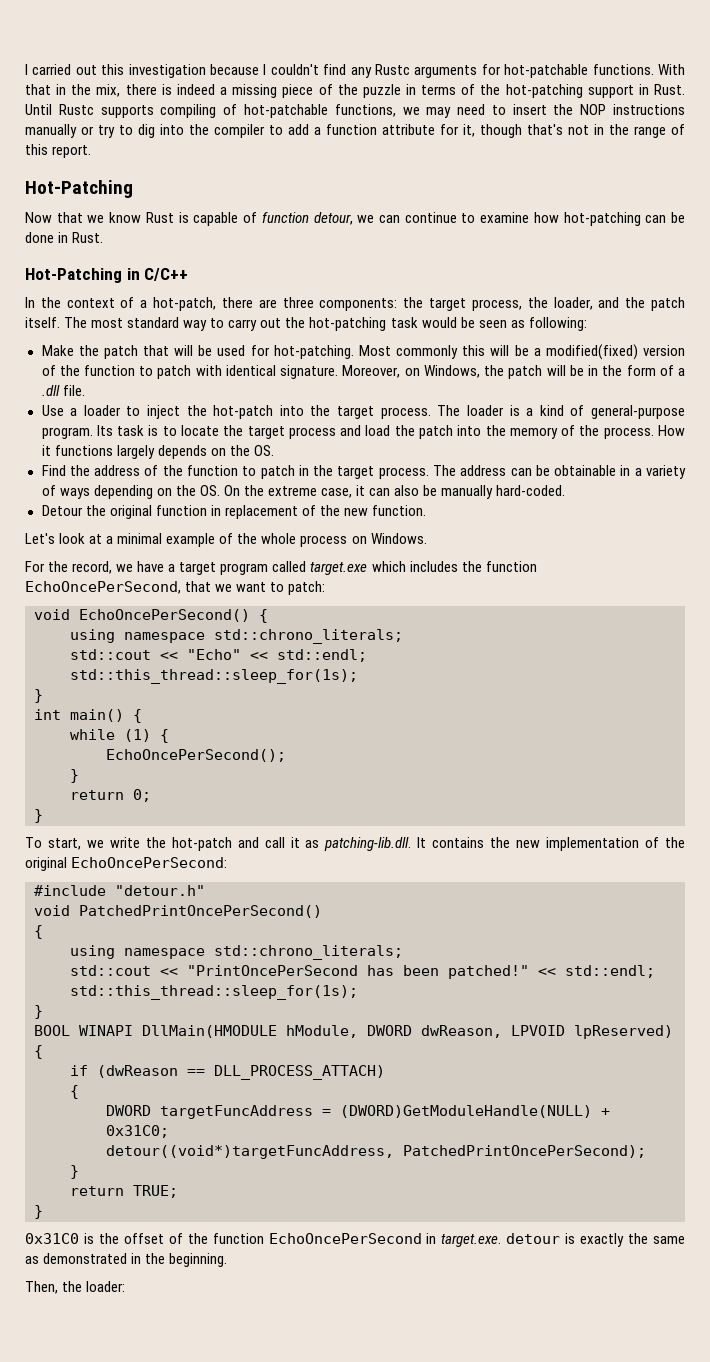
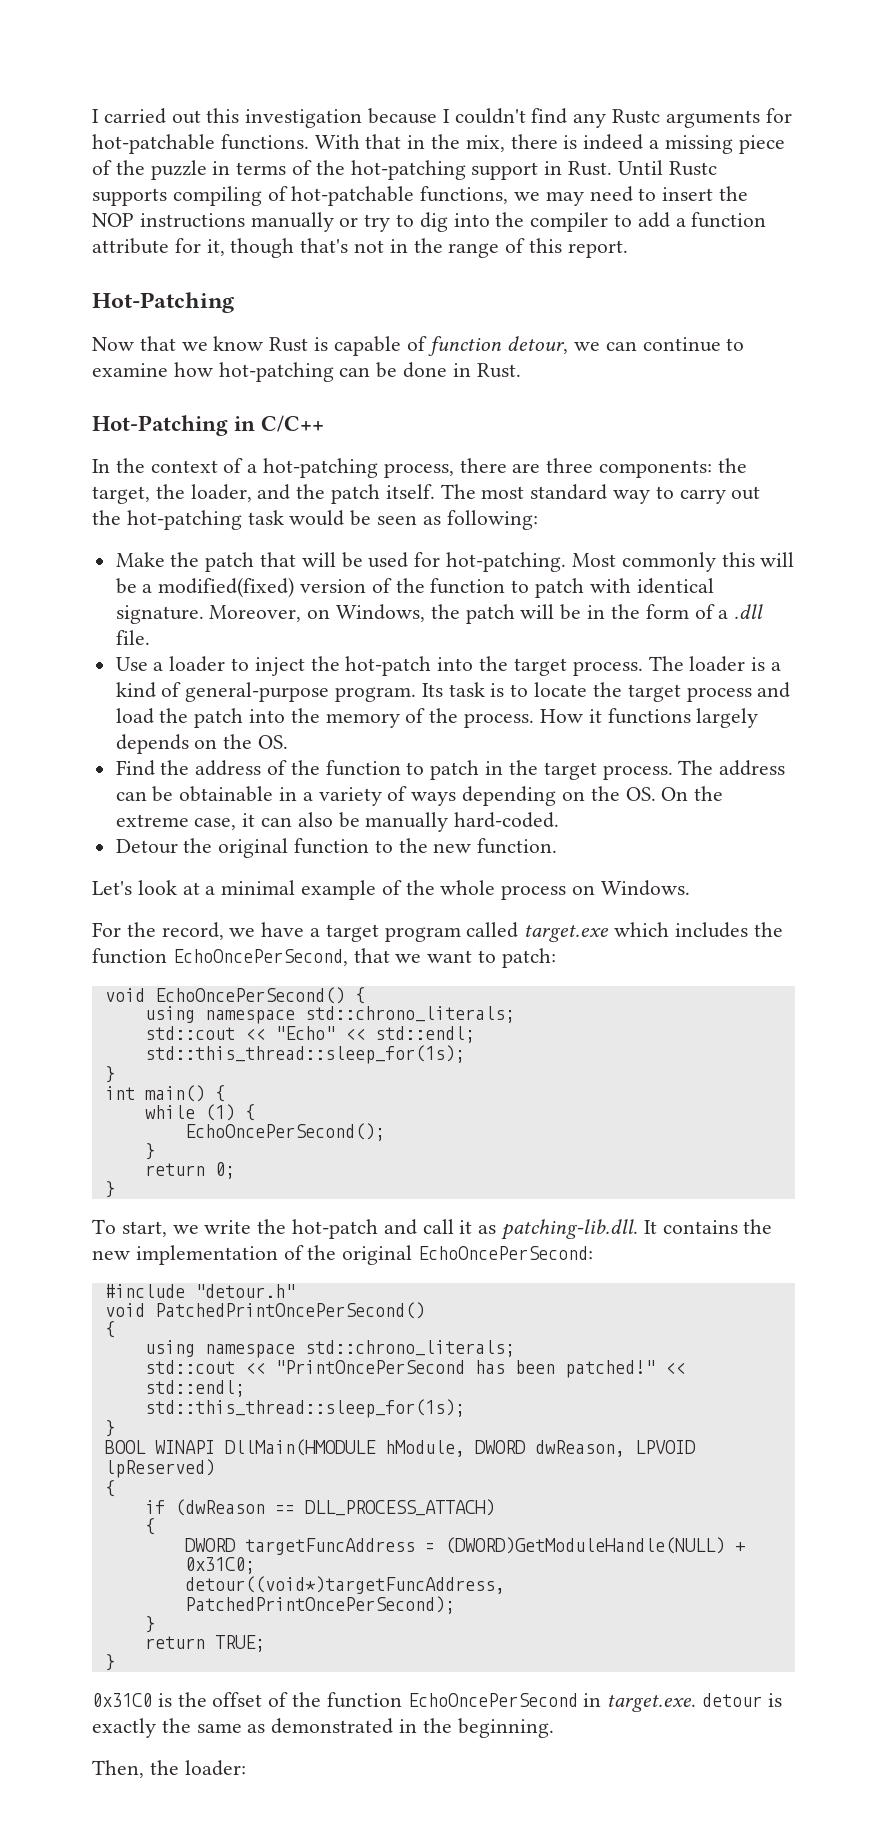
- In the context of a hot-patch, there are three components: the target process, the loader, and the patch itself.
+ In the context of a hot-patching process, there are three components: the target, the loader, and the patch itself.
- Detour the original function in replacement of the new function.
+ Detour the original function to the new function.

